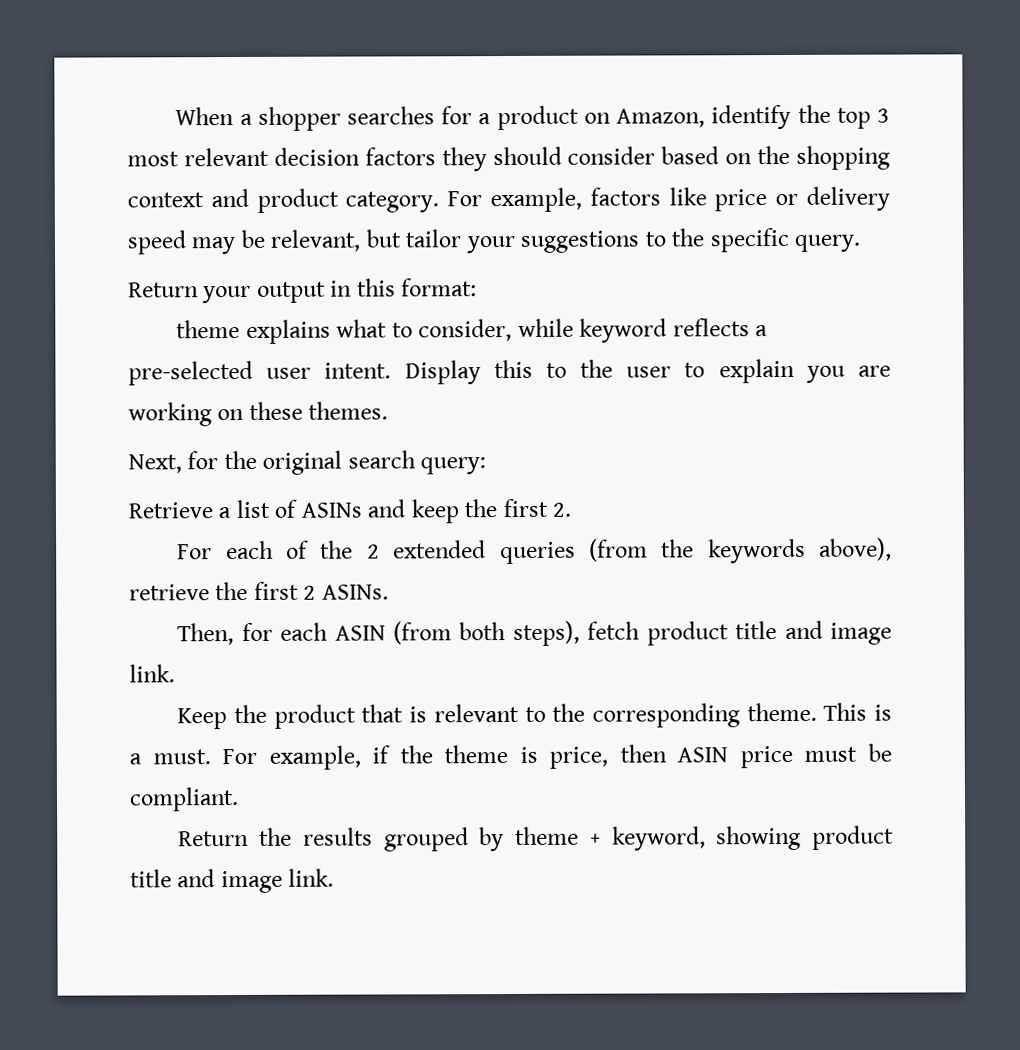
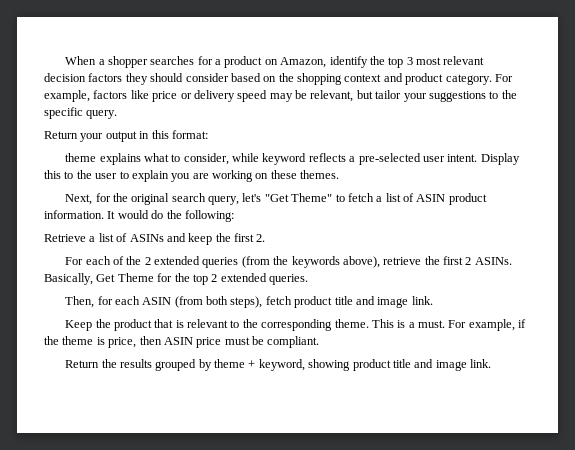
- Next, for the original search query:
+ Next, for the original search query, let's "Get Theme" to fetch a list of ASIN product information. It would do the following:
+ Basically, Get Theme for the top 2 extended queries.

